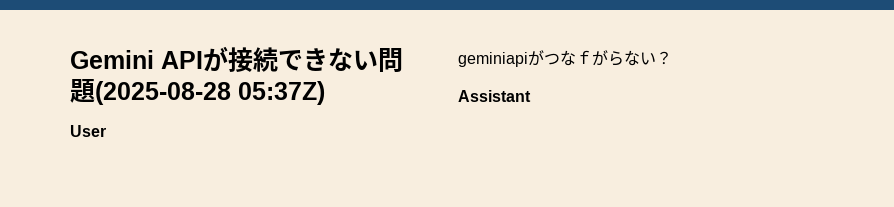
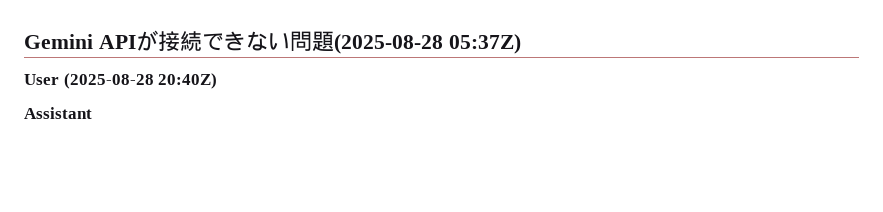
- User
- geminiapiがつなｆがらない？
+ User (2025-08-28 20:40Z)

